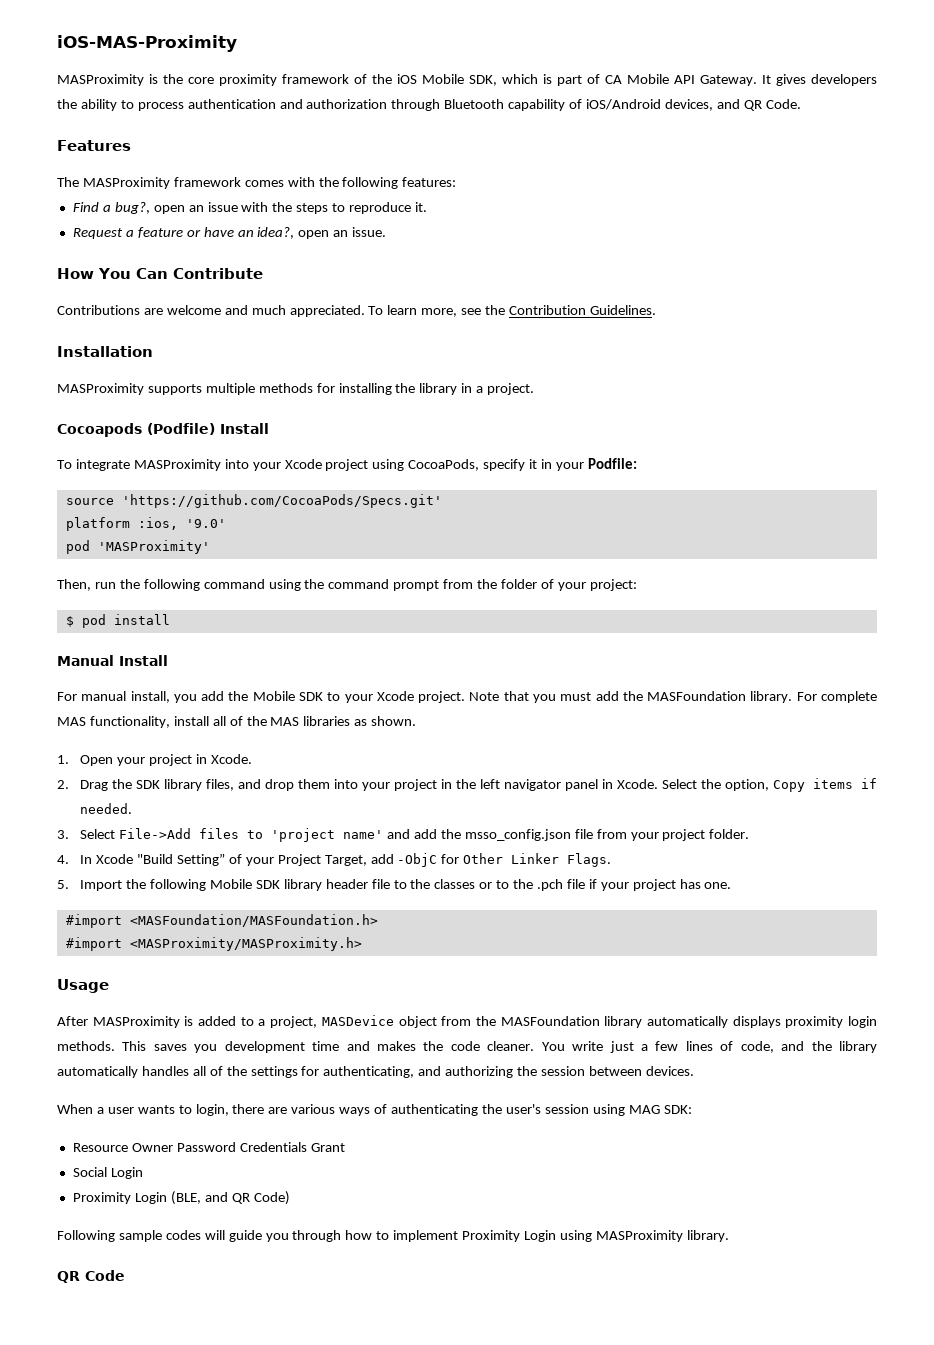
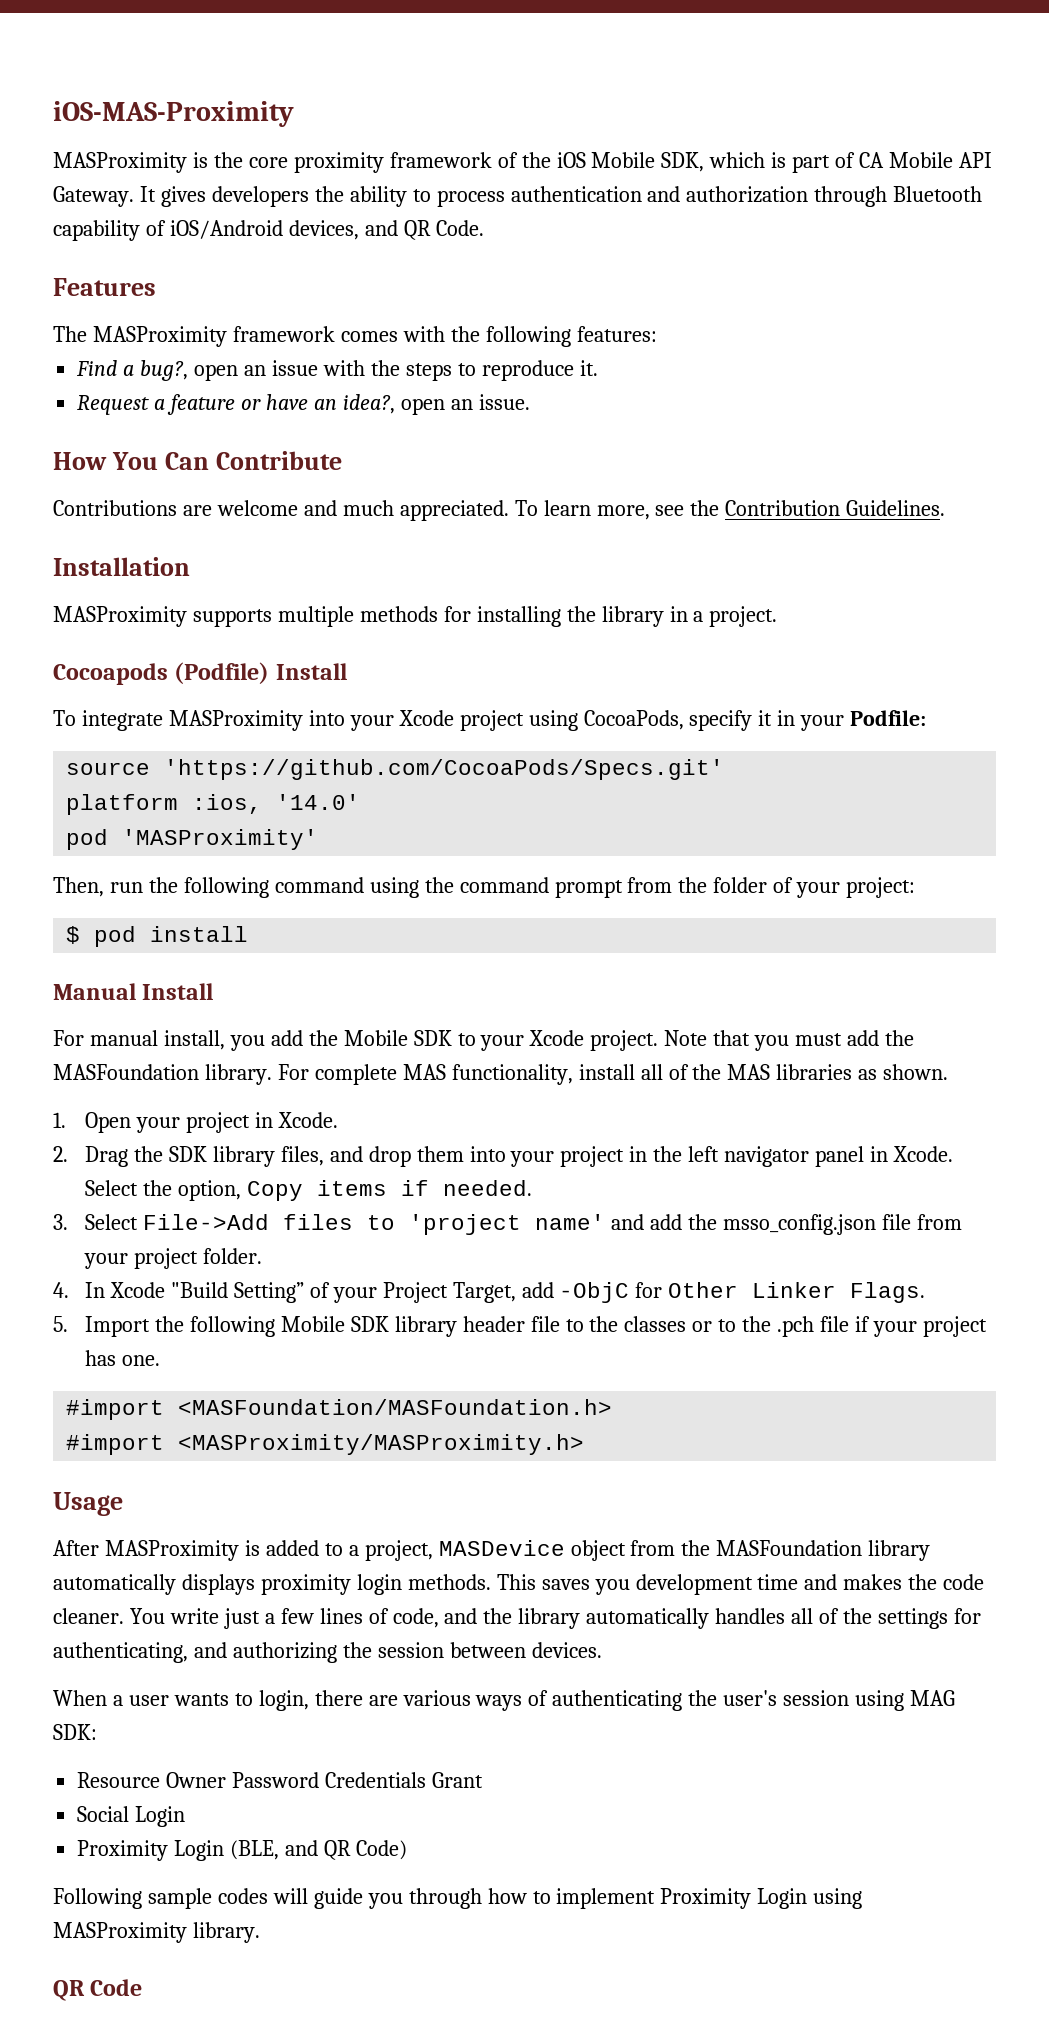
- platform :ios, '9.0'
+ platform :ios, '14.0'

